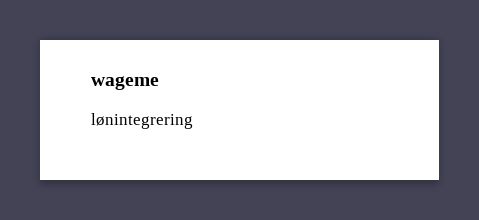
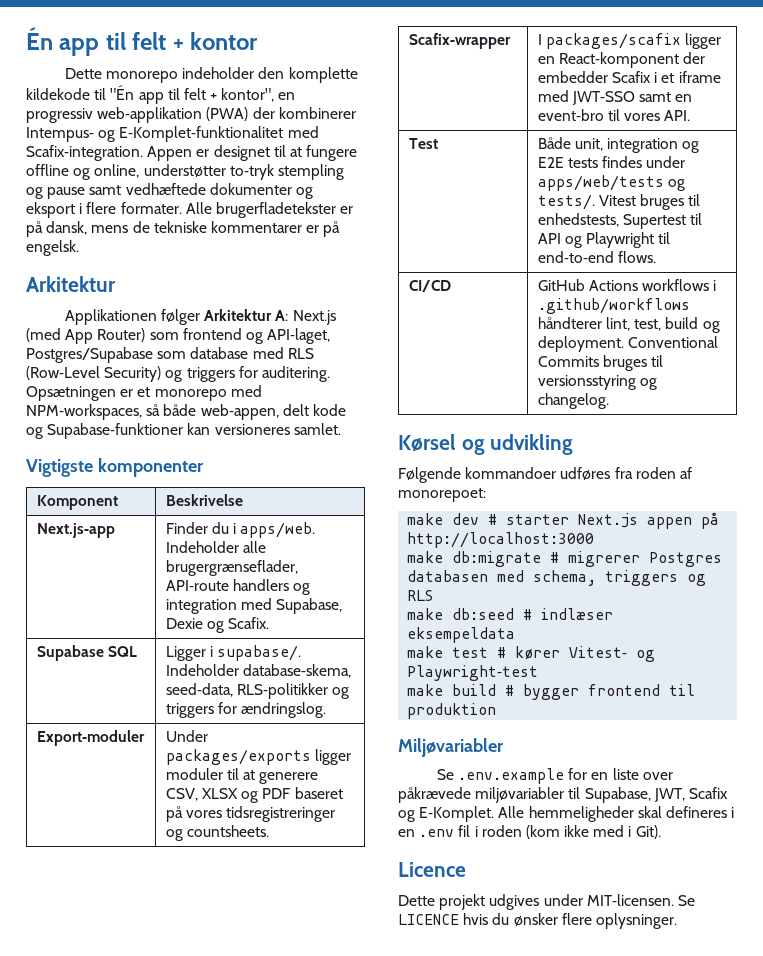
- wageme
- lønintegrering
+ Én app til felt + kontor
+ Dette monorepo indeholder den komplette kildekode til "Én app til felt + kontor", en progressiv web‑applikation (PWA) der kombinerer Intempus‑ og E‑Komplet‑funktionalitet med Scafix‑integration. Appen er designet til at fungere offline og online, understøtter to‑tryk stempling og pause samt vedhæftede dokumenter og eksport i flere formater. Alle brugerfladetekster er på dansk, mens de tekniske kommentarer er på engelsk.
+ Arkitektur
+ Applikationen følger Arkitektur A: Next.js (med App Router) som frontend og API‑laget, Postgres/Supabase som database med RLS (Row‑Level Security) og triggers for auditering. Opsætningen er et monorepo med NPM‑workspaces, så både web‑appen, delt kode og Supabase‑funktioner kan versioneres samlet.
+ Vigtigste komponenter
+ Komponent | Beskrivelse
+ Next.js‑app | Finder du i apps/web. Indeholder alle brugergrænseflader, API‑route handlers og integration med Supabase, Dexie og Scafix.
+ Supabase SQL | Ligger i supabase/. Indeholder database‑skema, seed‑data, RLS‑politikker og triggers for ændringslog.
+ Export‑moduler | Under packages/exports ligger moduler til at generere CSV, XLSX og PDF baseret på vores tidsregistreringer og countsheets.
+ Scafix‑wrapper | I packages/scafix ligger en React‑komponent der embedder Scafix i et iframe med JWT‑SSO samt en event‑bro til vores API.
+ Test | Både unit, integration og E2E tests findes under apps/web/tests og tests/. Vitest bruges til enhedstests, Supertest til API og Playwright til end‑to‑end flows.
+ CI/CD | GitHub Actions workflows i .github/workflows håndterer lint, test, build og deployment. Conventional Commits bruges til versionsstyring og changelog.
+ Kørsel og udvikling
+ Følgende kommandoer udføres fra roden af monorepoet:
+ make dev # starter Next.js appen på http://localhost:3000
+ make db:migrate # migrerer Postgres databasen med schema, triggers og RLS
+ make db:seed # indlæser eksempeldata
+ make test # kører Vitest‑ og Playwright‑test
+ make build # bygger frontend til produktion
+ Miljøvariabler
+ Se .env.example for en liste over påkrævede miljøvariabler til Supabase, JWT, Scafix og E‑Komplet. Alle hemmeligheder skal defineres i en .env fil i roden (kom ikke med i Git).
+ Licence
+ Dette projekt udgives under MIT‑licensen. Se LICENCE hvis du ønsker flere oplysninger.

